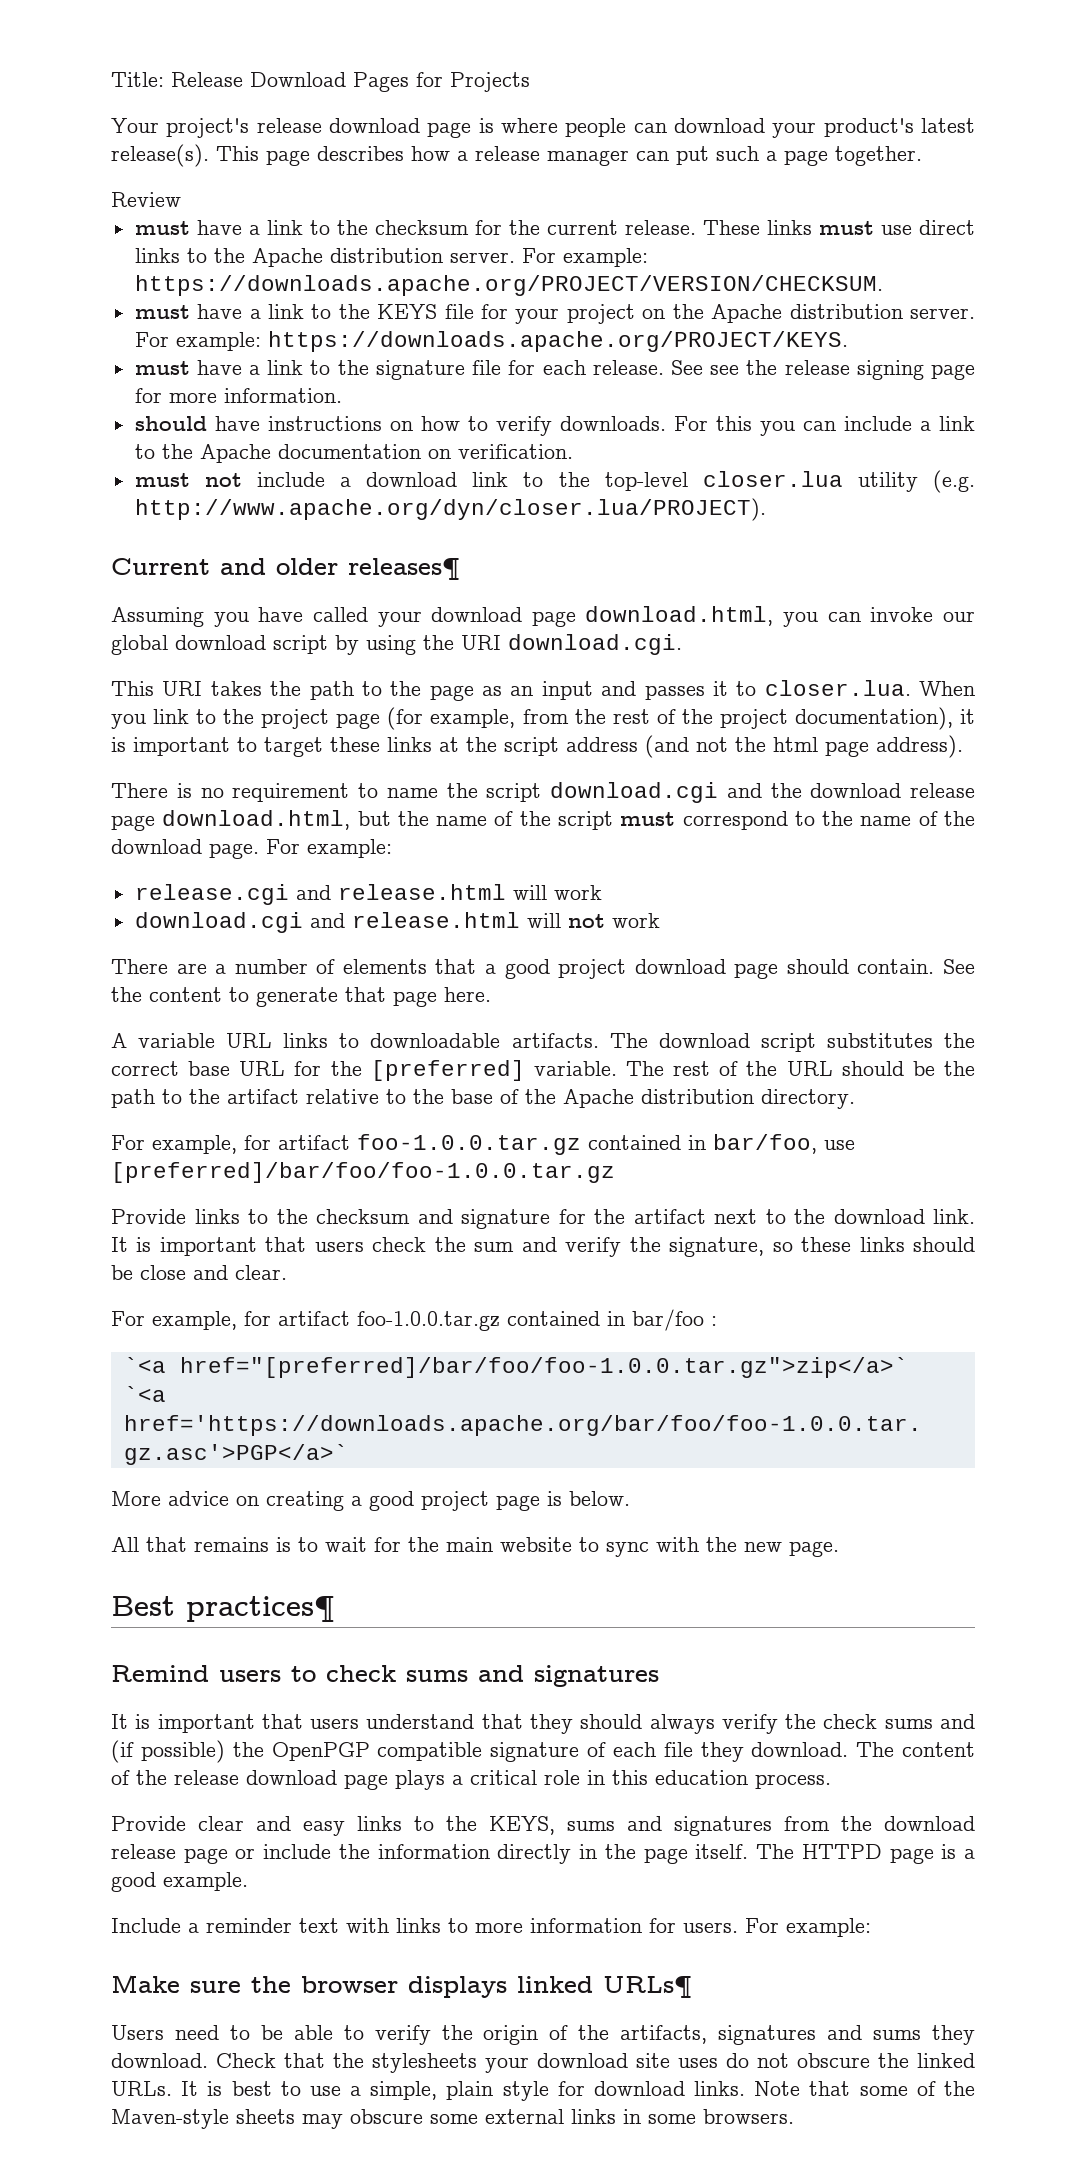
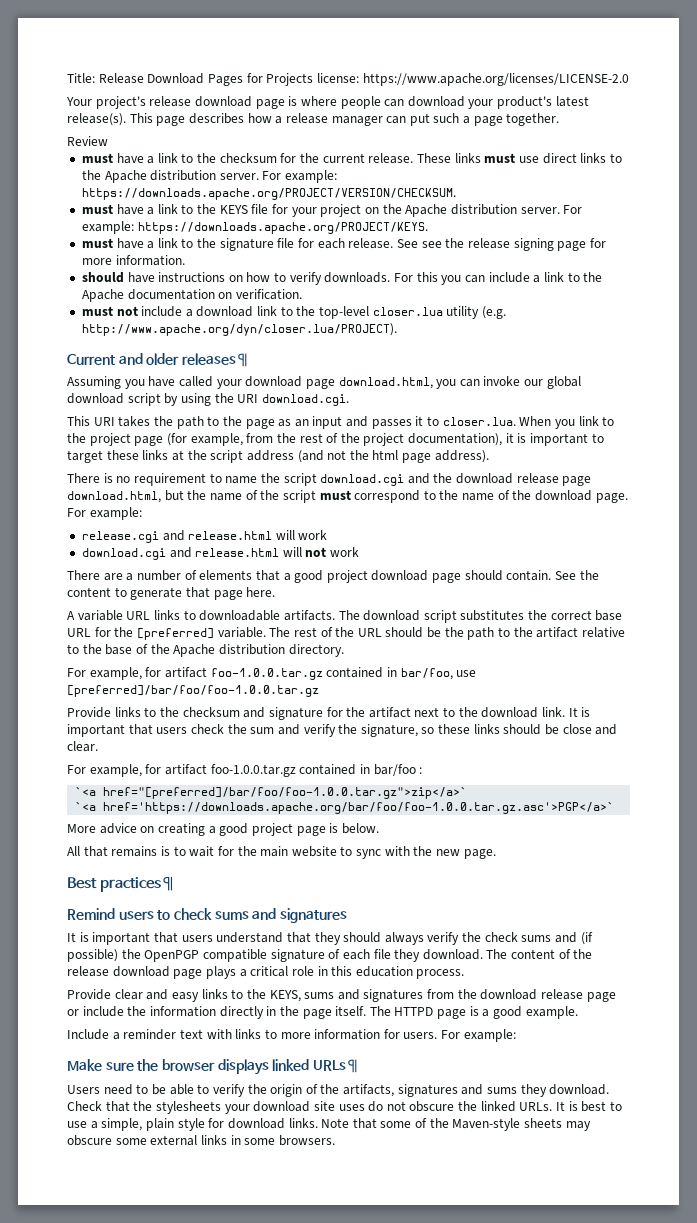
- Title: Release Download Pages for Projects
+ Title: Release Download Pages for Projects license: https://www.apache.org/licenses/LICENSE-2.0

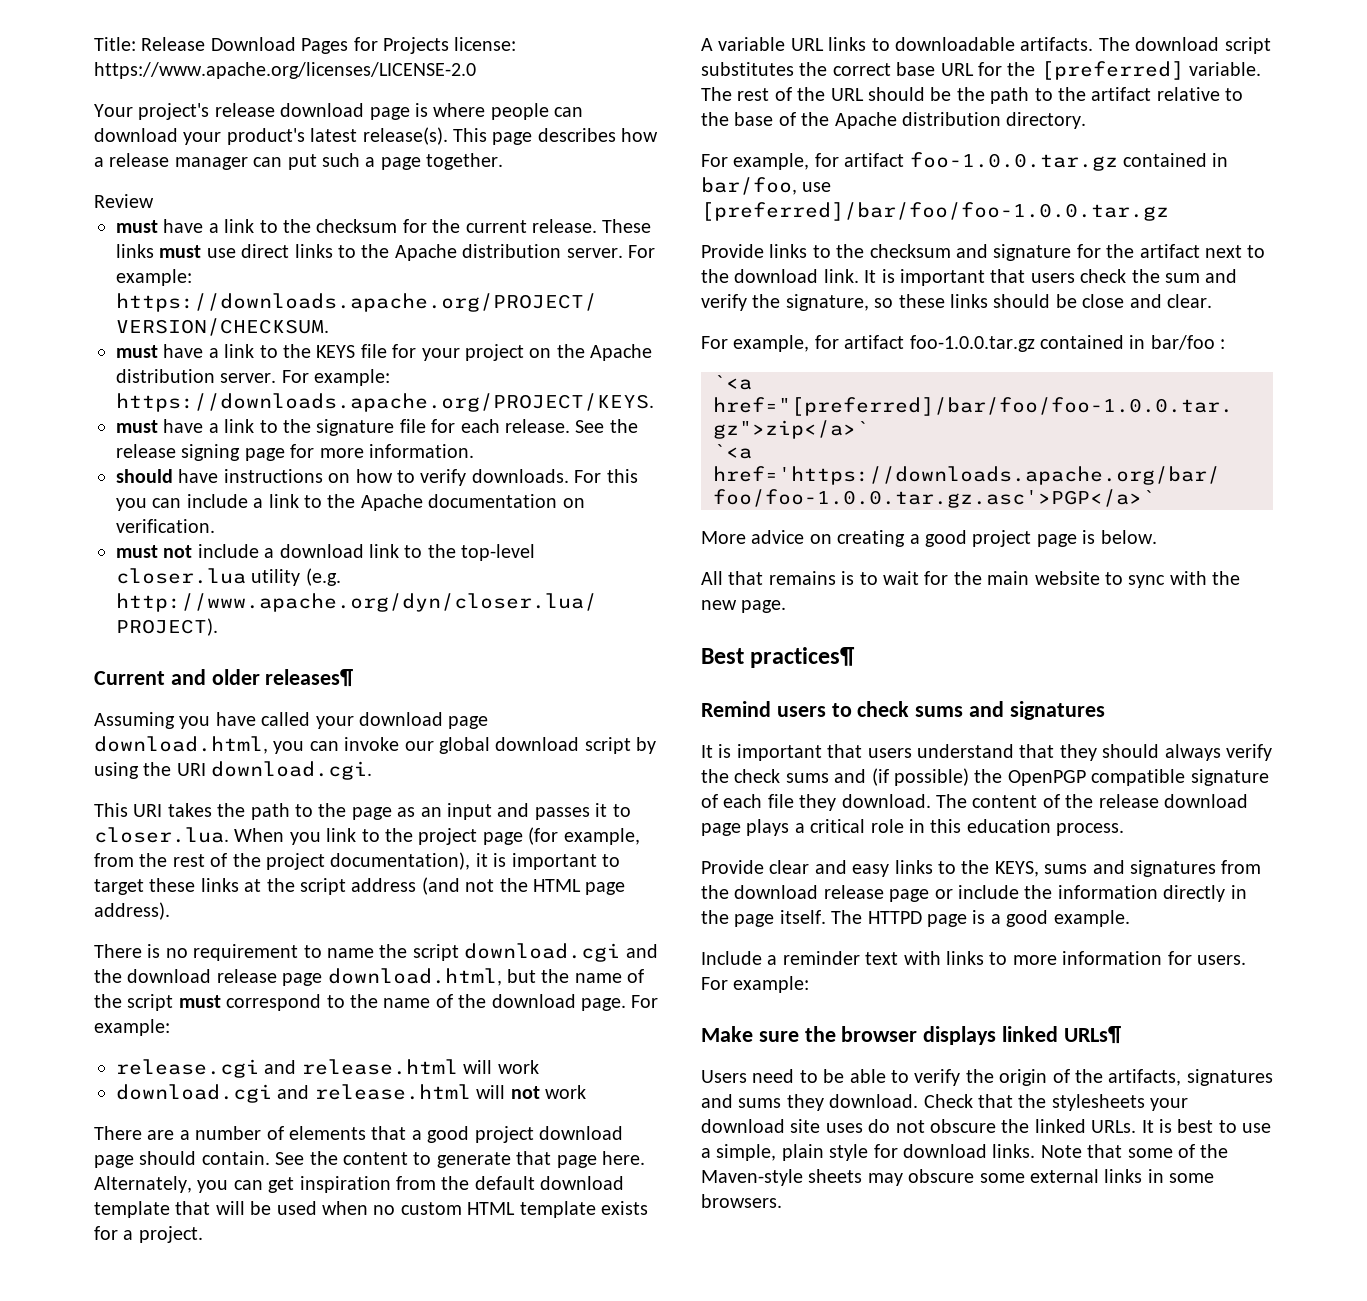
- See see the release signing page for more information.
+ See the release signing page for more information.
- This URI takes the path to the page as an input and passes it to closer.lua. When you link to the project page (for example, from the rest of the project documentation), it is important to target these links at the script address (and not the html page address).
+ This URI takes the path to the page as an input and passes it to closer.lua. When you link to the project page (for example, from the rest of the project documentation), it is important to target these links at the script address (and not the HTML page address).
+ Alternately, you can get inspiration from the default download template that will be used when no custom HTML template exists for a project.

